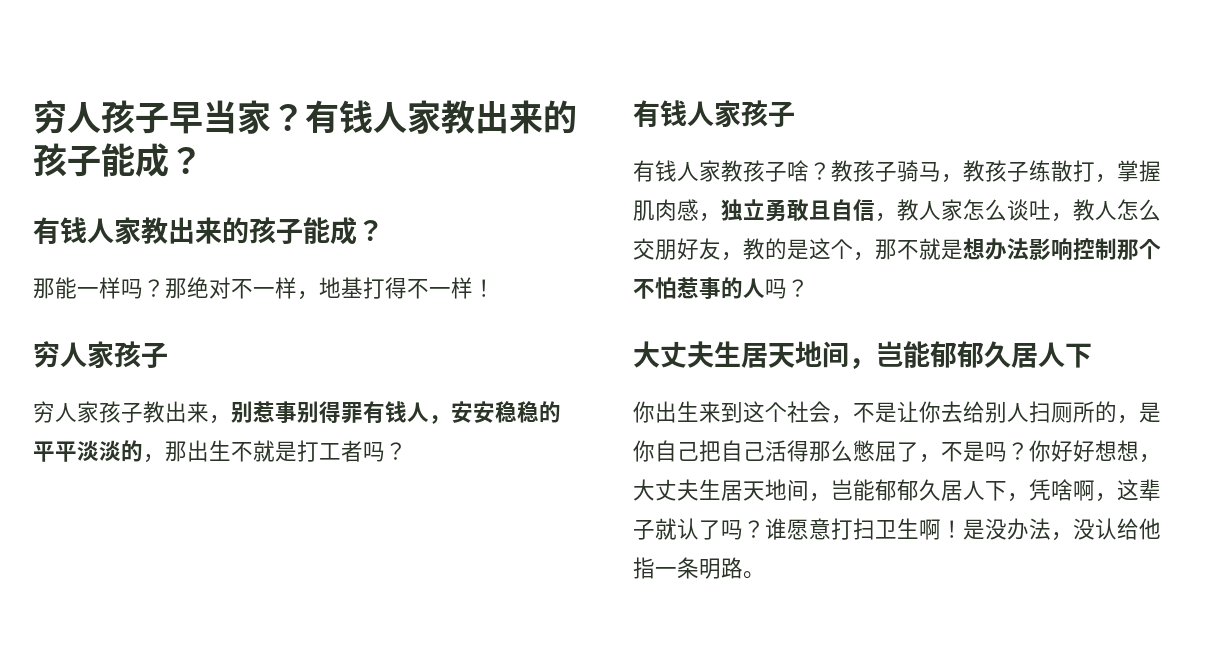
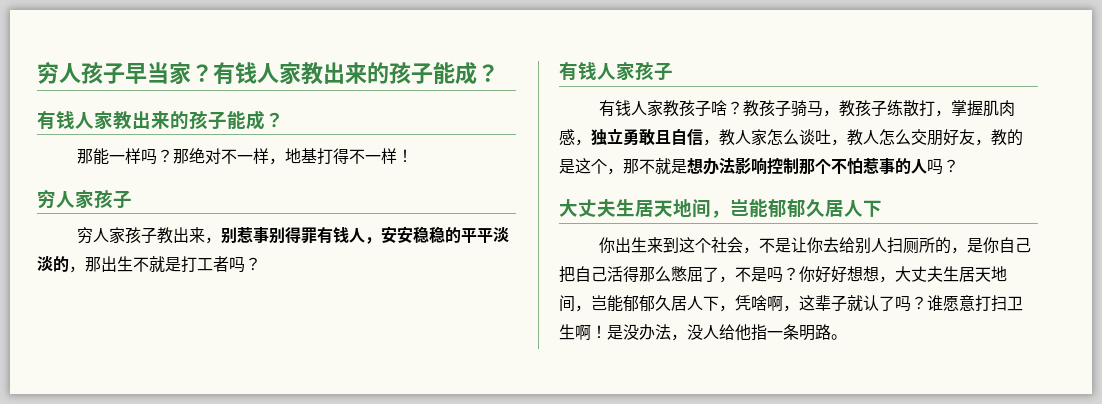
- 是没办法，没认给他指一条明路。
+ 是没办法，没人给他指一条明路。

